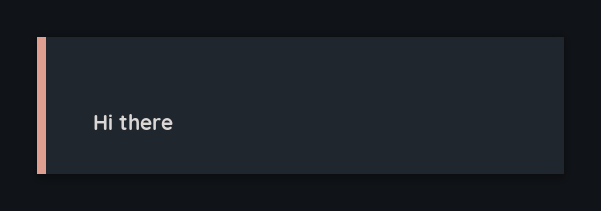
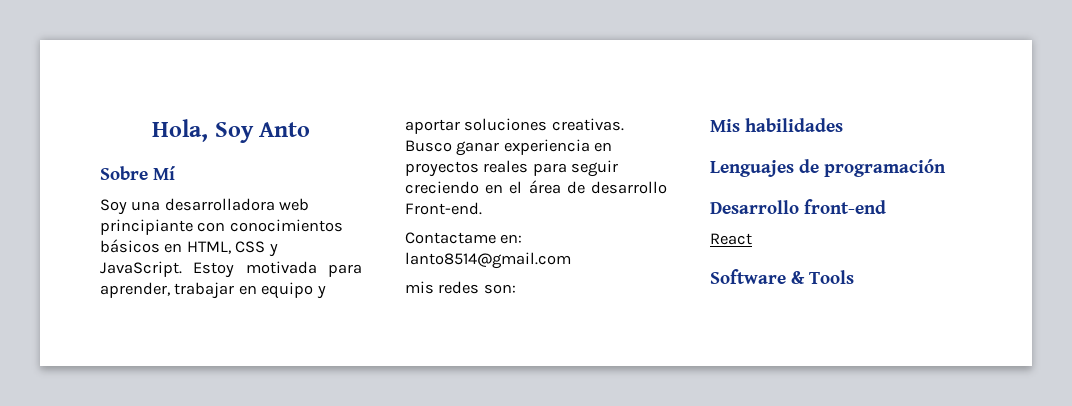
- Hi there
+ Hola, Soy Anto
+ Sobre Mí
+ Soy una desarrolladora web principiante con conocimientos básicos en HTML, CSS y JavaScript. Estoy motivada para aprender, trabajar en equipo y aportar soluciones creativas. Busco ganar experiencia en proyectos reales para seguir creciendo en el área de desarrollo Front-end.
+ Contactame en: lanto8514@gmail.com
+ mis redes son:
+ Mis habilidades
+ Lenguajes de programación
+ Desarrollo front-end
+ React
+ Software & Tools

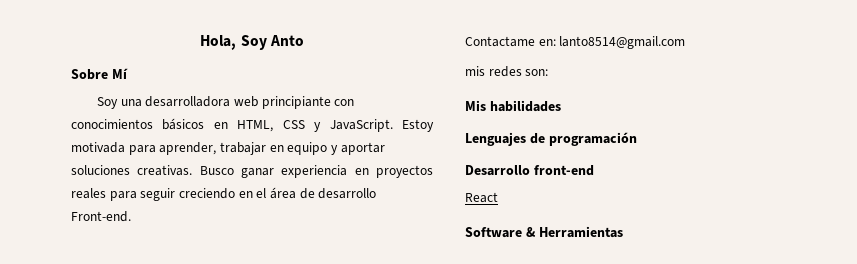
- Software & Tools
+ Software & Herramientas

